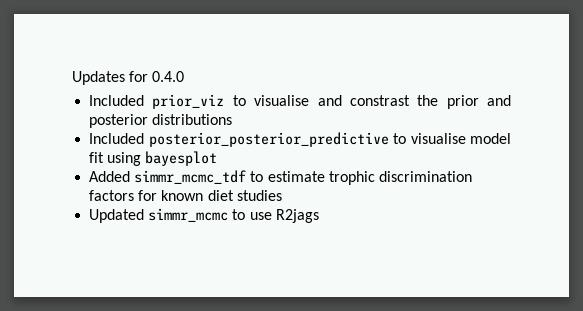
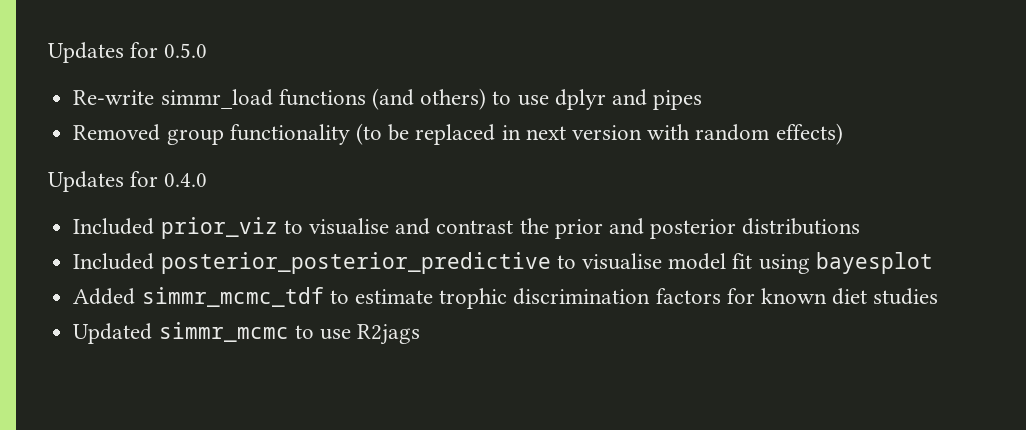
+ Updates for 0.5.0
+ Re-write simmr_load functions (and others) to use dplyr and pipes
+ Removed group functionality (to be replaced in next version with random effects)
- Included prior_viz to visualise and constrast the prior and posterior distributions
+ Included prior_viz to visualise and contrast the prior and posterior distributions

